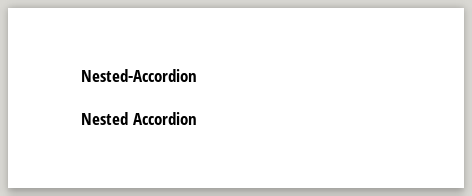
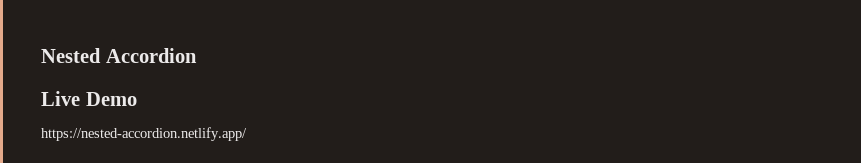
- Nested-Accordion
+ Live Demo
+ https://nested-accordion.netlify.app/

